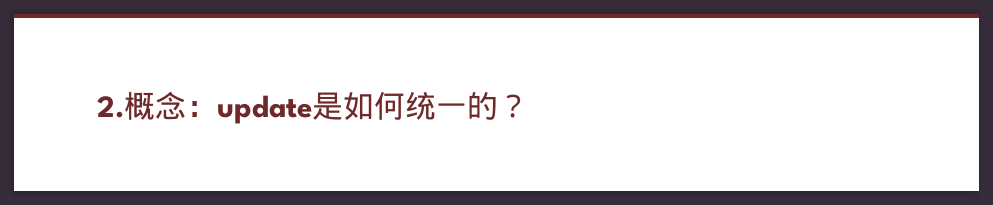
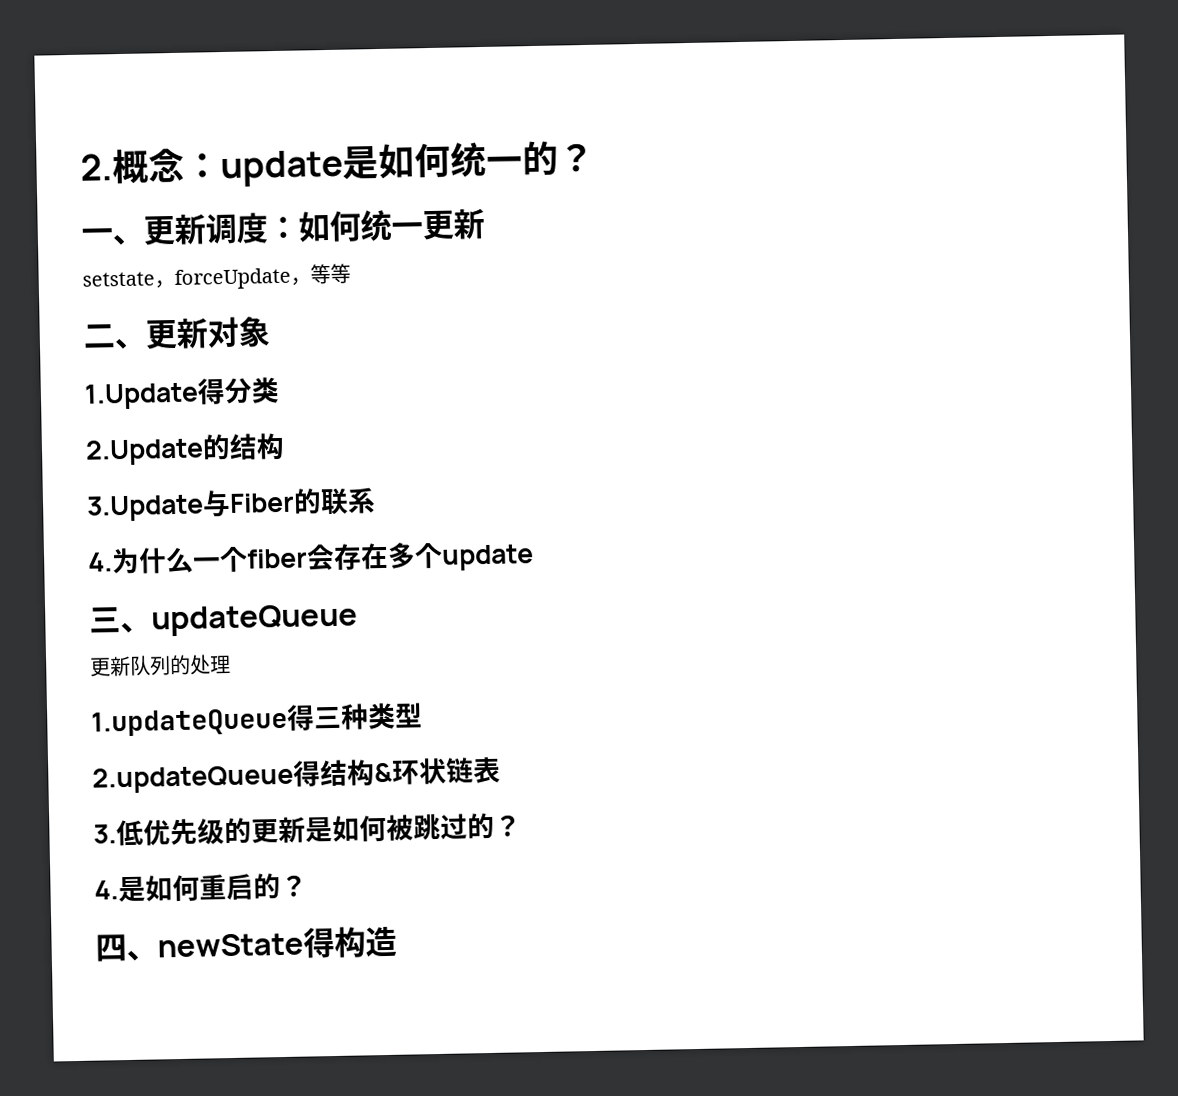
+ 一、更新调度：如何统一更新
+ setstate，forceUpdate，等等
+ 二、更新对象
+ 1.Update得分类
+ 2.Update的结构
+ 3.Update与Fiber的联系
+ 4.为什么一个fiber会存在多个update
+ 三、updateQueue
+ 更新队列的处理
+ 1.updateQueue得三种类型
+ 2.updateQueue得结构&环状链表
+ 3.低优先级的更新是如何被跳过的？
+ 4.是如何重启的？
+ 四、newState得构造

